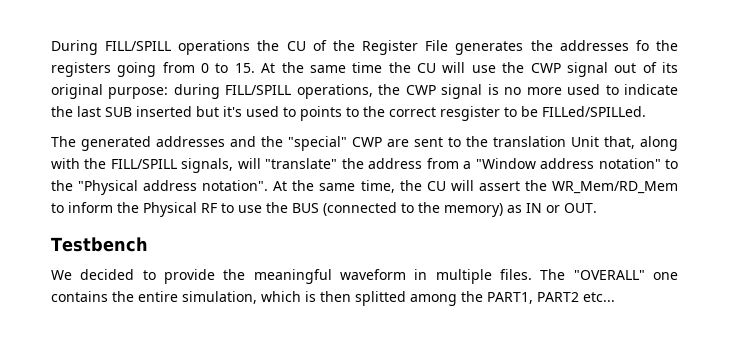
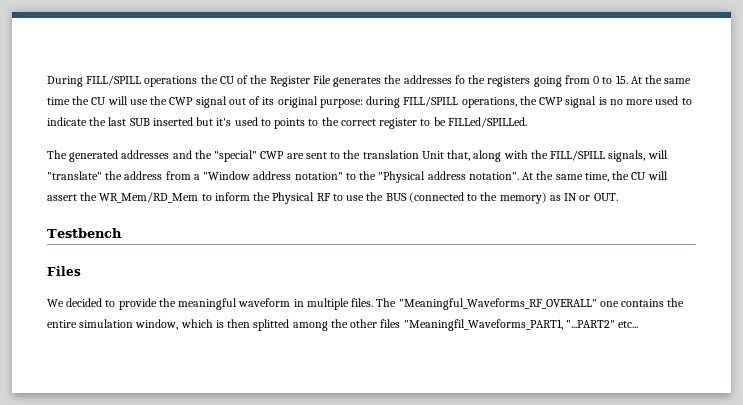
- during FILL/SPILL operations, the CWP signal is no more used to indicate the last SUB inserted but it's used to points to the correct resgister to be FILLed/SPILLed.
+ during FILL/SPILL operations, the CWP signal is no more used to indicate the last SUB inserted but it's used to points to the correct register to be FILLed/SPILLed.
+ Files
- The "OVERALL" one contains the entire simulation, which is then splitted among the PART1, PART2 etc...
+ The "Meaningful_Waveforms_RF_OVERALL" one contains the entire simulation window, which is then splitted among the other files "Meaningfil_Waveforms_PART1, "...PART2" etc...

